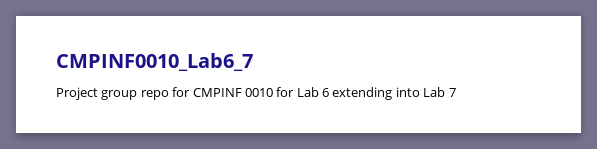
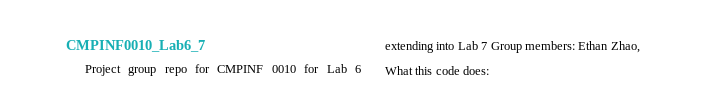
- Project group repo for CMPINF 0010 for Lab 6 extending into Lab 7
+ Project group repo for CMPINF 0010 for Lab 6 extending into Lab 7 Group members: Ethan Zhao,
+ What this code does:

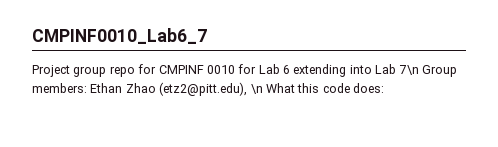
- Project group repo for CMPINF 0010 for Lab 6 extending into Lab 7 Group members: Ethan Zhao,
- What this code does:
+ Project group repo for CMPINF 0010 for Lab 6 extending into Lab 7\n Group members: Ethan Zhao (etz2@pitt.edu), \n What this code does:

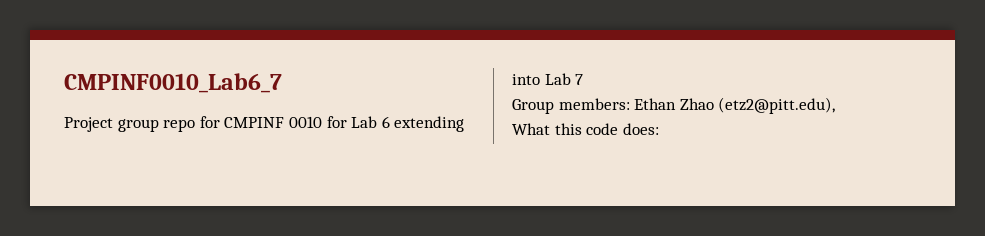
- Project group repo for CMPINF 0010 for Lab 6 extending into Lab 7\n Group members: Ethan Zhao (etz2@pitt.edu), \n What this code does:
+ Project group repo for CMPINF 0010 for Lab 6 extending into Lab 7
+ Group members: Ethan Zhao (etz2@pitt.edu),
+ What this code does:

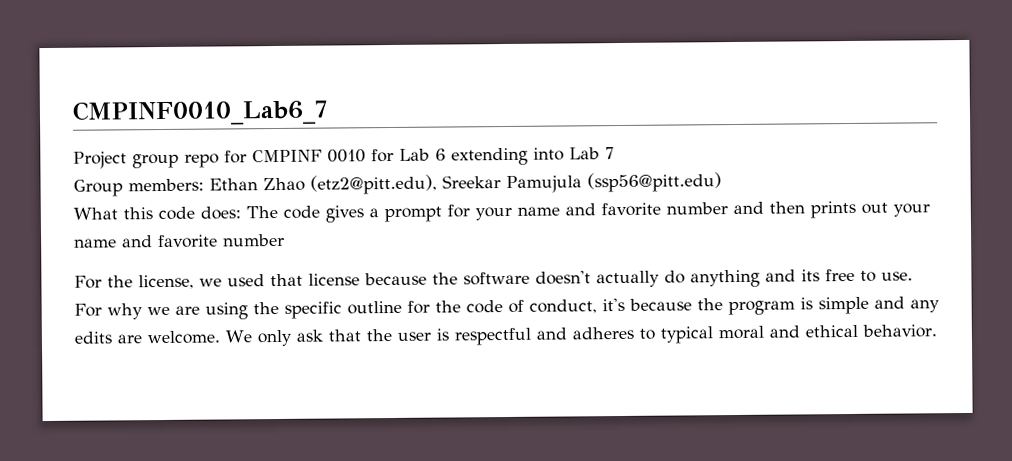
- Group members: Ethan Zhao (etz2@pitt.edu),
+ Group members: Ethan Zhao (etz2@pitt.edu), Sreekar Pamujula (ssp56@pitt.edu)
- What this code does:
+ What this code does: The code gives a prompt for your name and favorite number and then prints out your name and favorite number
+ For the license, we used that license because the software doesn't actually do anything and its free to use. For why we are using the specific outline for the code of conduct, it's because the program is simple and any edits are welcome. We only ask that the user is respectful and adheres to typical moral and ethical behavior.

